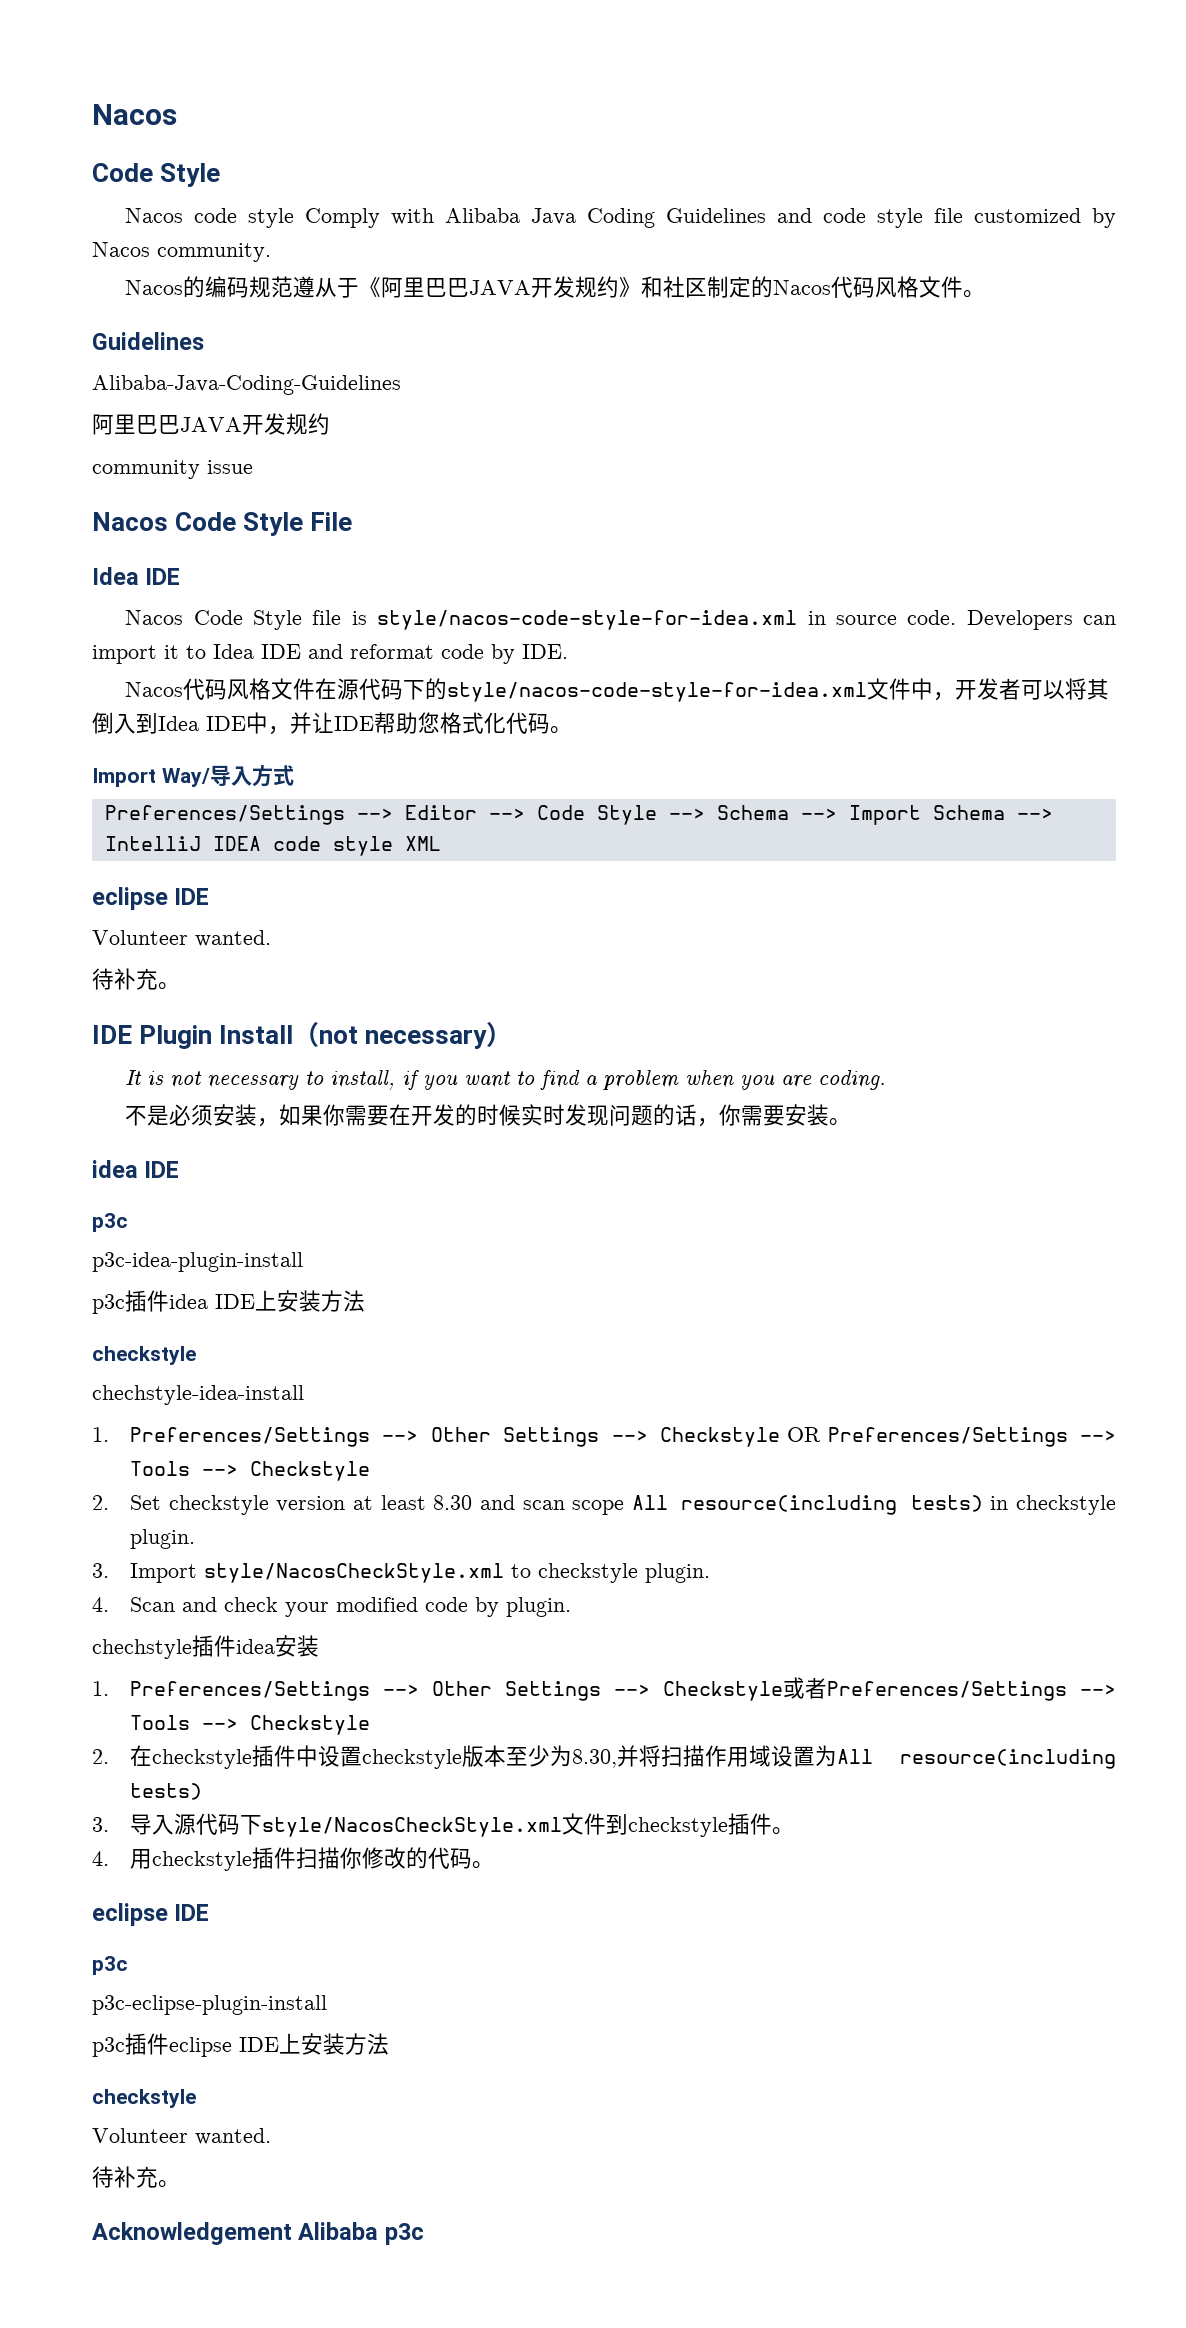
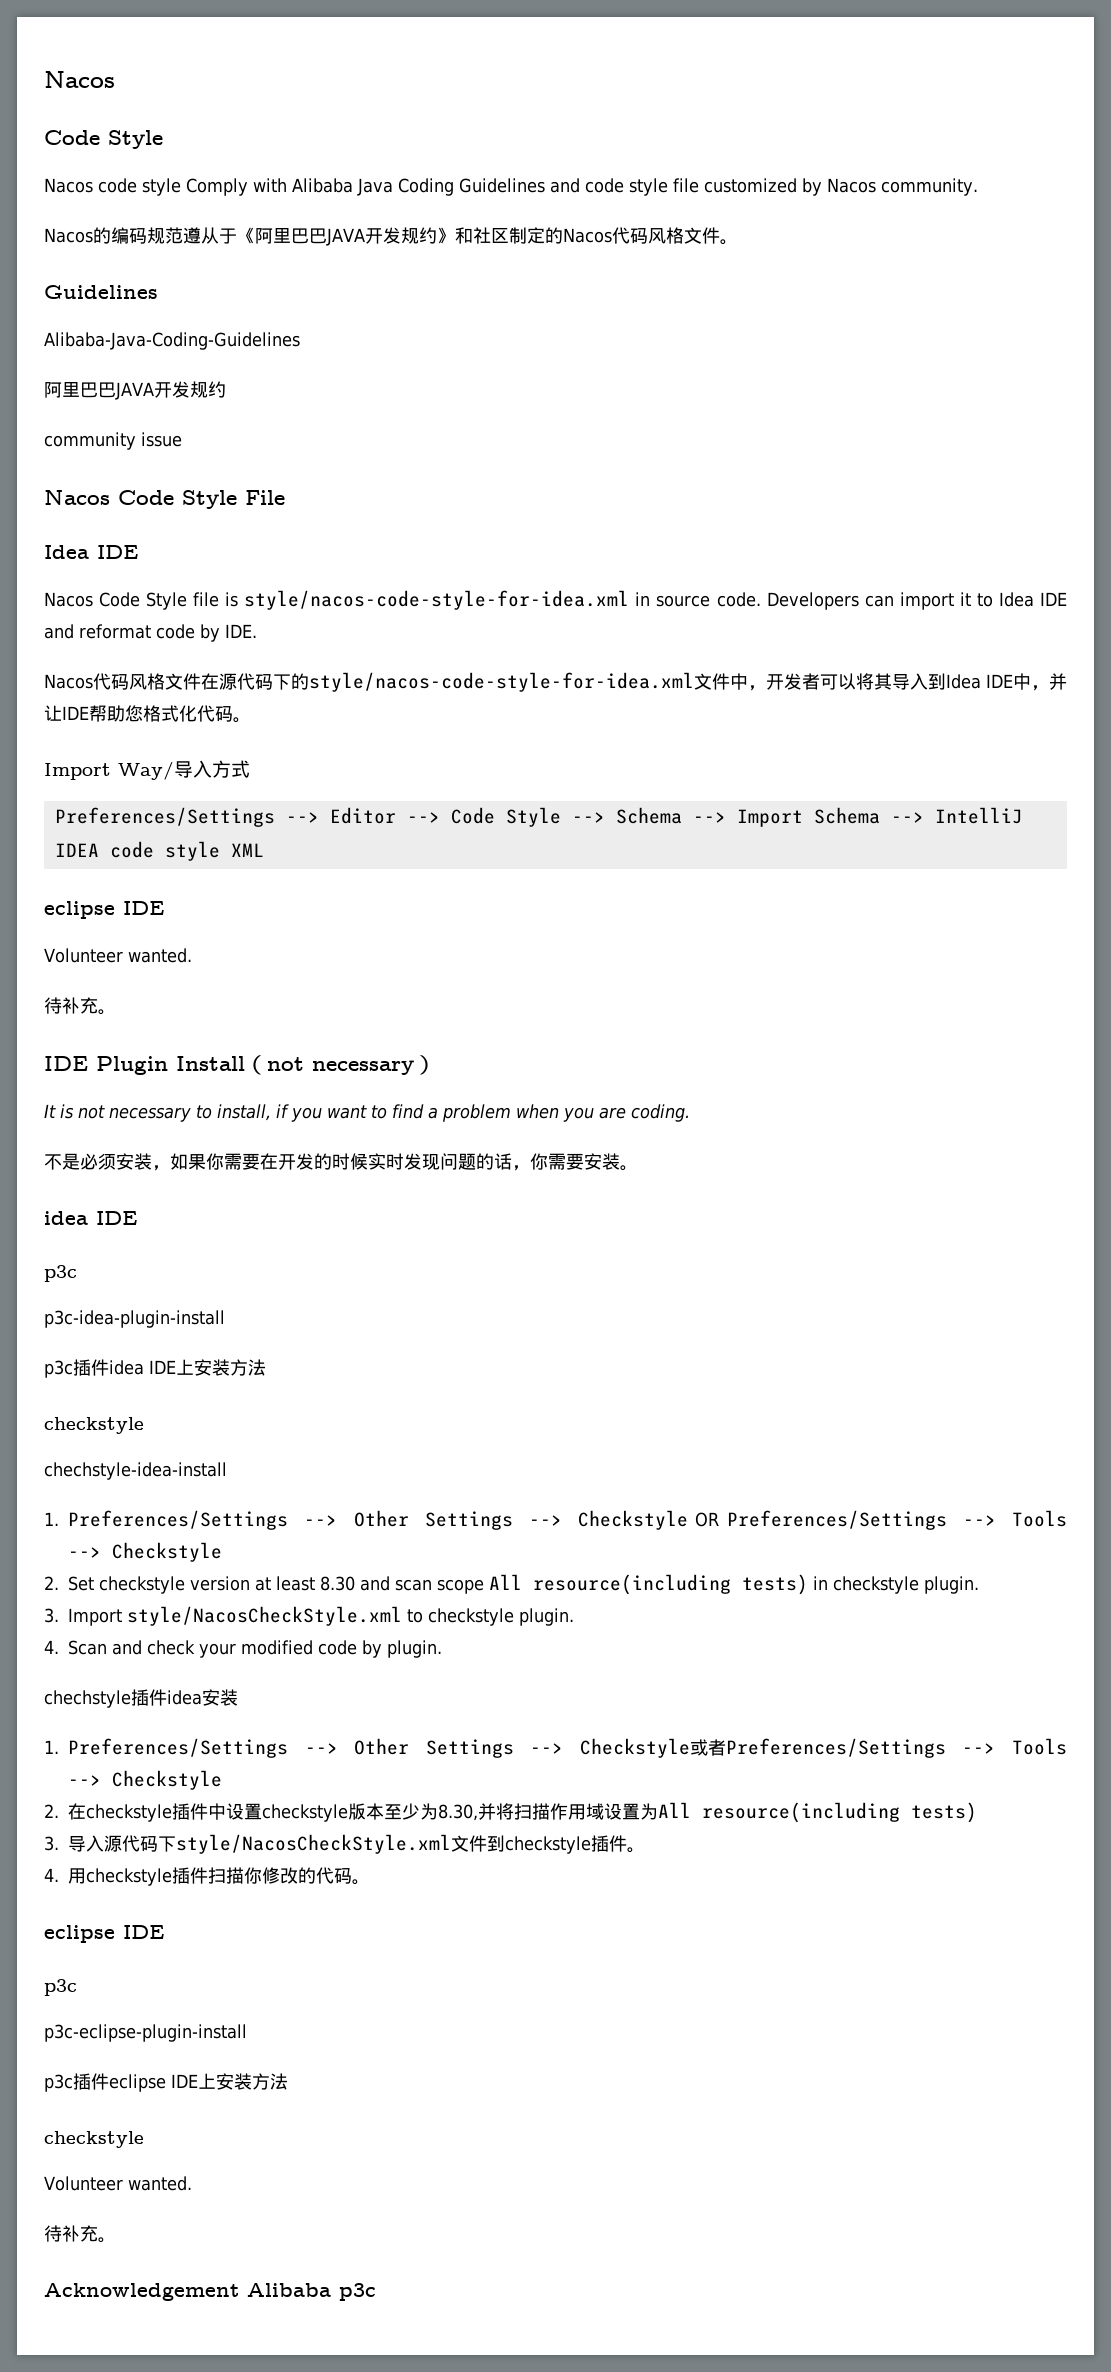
- Nacos代码风格文件在源代码下的style/nacos-code-style-for-idea.xml文件中，开发者可以将其倒入到Idea IDE中，并让IDE帮助您格式化代码。
+ Nacos代码风格文件在源代码下的style/nacos-code-style-for-idea.xml文件中，开发者可以将其导入到Idea IDE中，并让IDE帮助您格式化代码。

